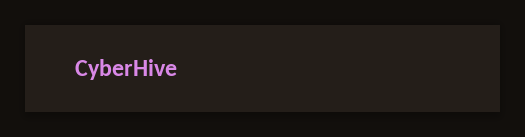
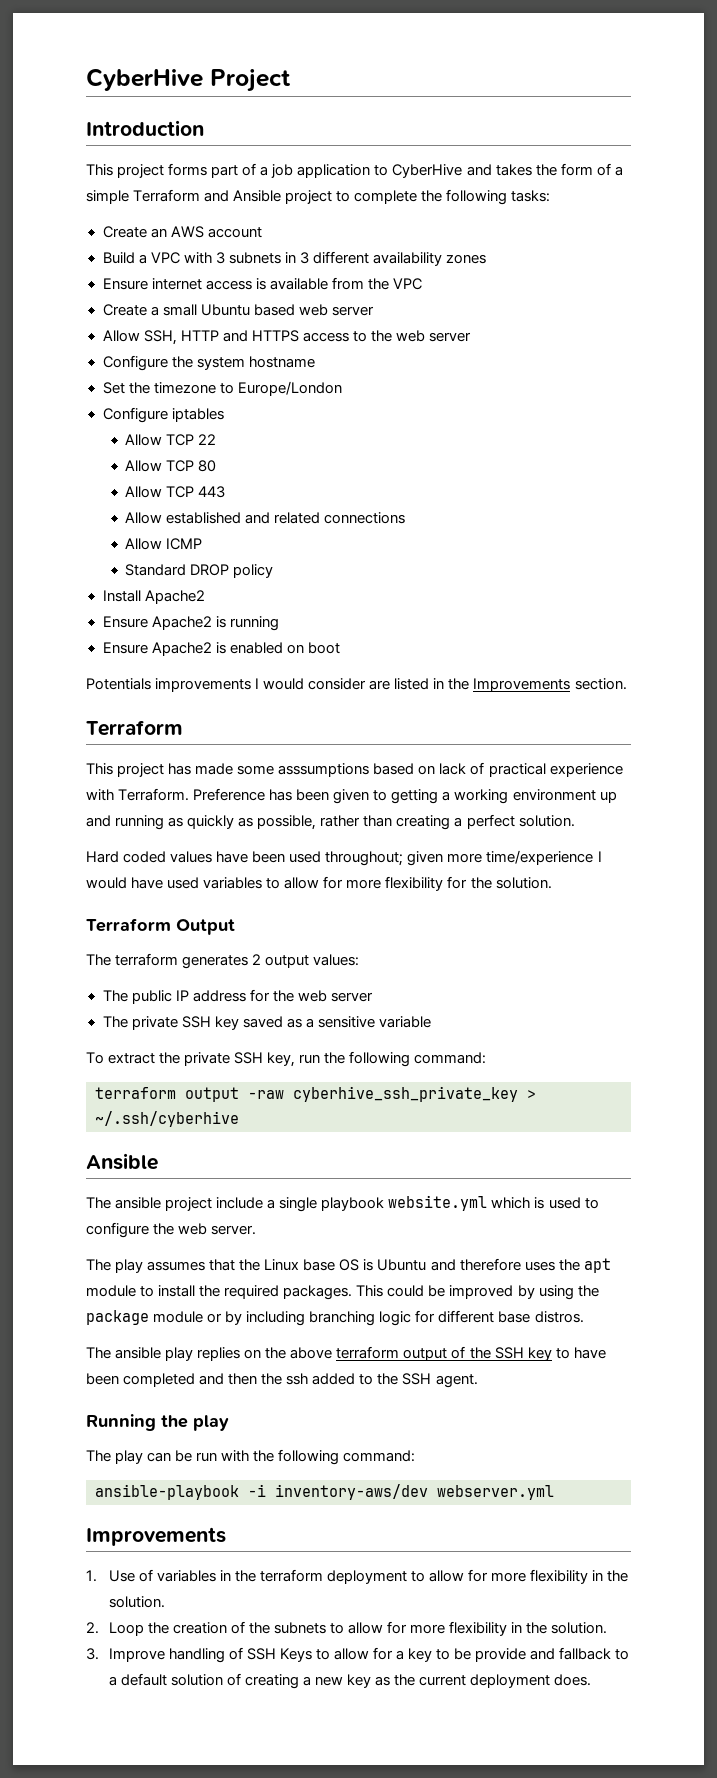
- CyberHive
+ CyberHive Project
+ Introduction
+ This project forms part of a job application to CyberHive and takes the form of a simple Terraform and Ansible project to complete the following tasks:
+ Create an AWS account
+ Build a VPC with 3 subnets in 3 different availability zones
+ Ensure internet access is available from the VPC
+ Create a small Ubuntu based web server
+ Allow SSH, HTTP and HTTPS access to the web server
+ Configure the system hostname
+ Set the timezone to Europe/London
+ Configure iptables
+ Allow TCP 22
+ Allow TCP 80
+ Allow TCP 443
+ Allow established and related connections
+ Allow ICMP
+ Standard DROP policy
+ Install Apache2
+ Ensure Apache2 is running
+ Ensure Apache2 is enabled on boot
+ Potentials improvements I would consider are listed in the Improvements section.
+ Terraform
+ This project has made some asssumptions based on lack of practical experience with Terraform. Preference has been given to getting a working environment up and running as quickly as possible, rather than creating a perfect solution.
+ Hard coded values have been used throughout; given more time/experience I would have used variables to allow for more flexibility for the solution.
+ Terraform Output
+ The terraform generates 2 output values:
+ The public IP address for the web server
+ The private SSH key saved as a sensitive variable
+ To extract the private SSH key, run the following command:
+ terraform output -raw cyberhive_ssh_private_key > ~/.ssh/cyberhive
+ Ansible
+ The ansible project include a single playbook website.yml which is used to configure the web server.
+ The play assumes that the Linux base OS is Ubuntu and therefore uses the apt module to install the required packages. This could be improved by using the package module or by including branching logic for different base distros.
+ The ansible play replies on the above terraform output of the SSH key to have been completed and then the ssh added to the SSH agent.
+ Running the play
+ The play can be run with the following command:
+ ansible-playbook -i inventory-aws/dev webserver.yml
+ Improvements
+ 1. Use of variables in the terraform deployment to allow for more flexibility in the solution.
+ 2. Loop the creation of the subnets to allow for more flexibility in the solution.
+ 3. Improve handling of SSH Keys to allow for a key to be provide and fallback to a default solution of creating a new key as the current deployment does.

